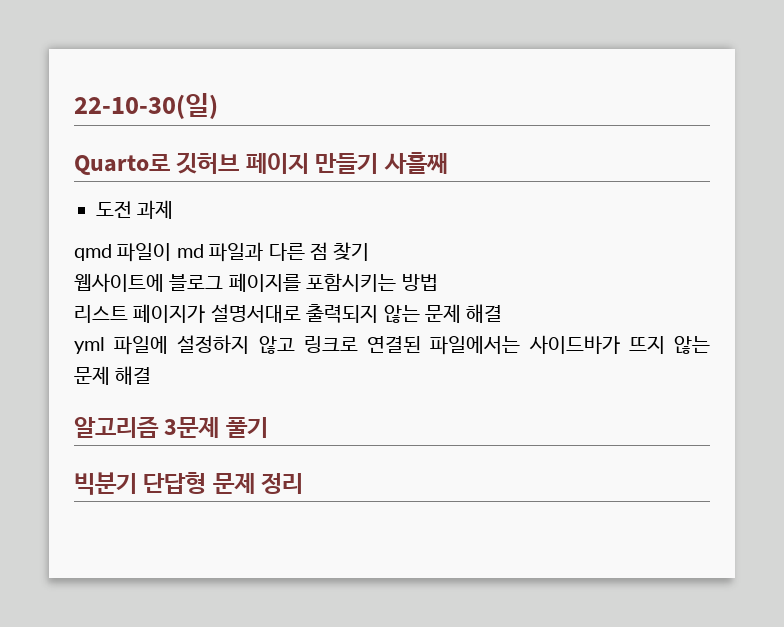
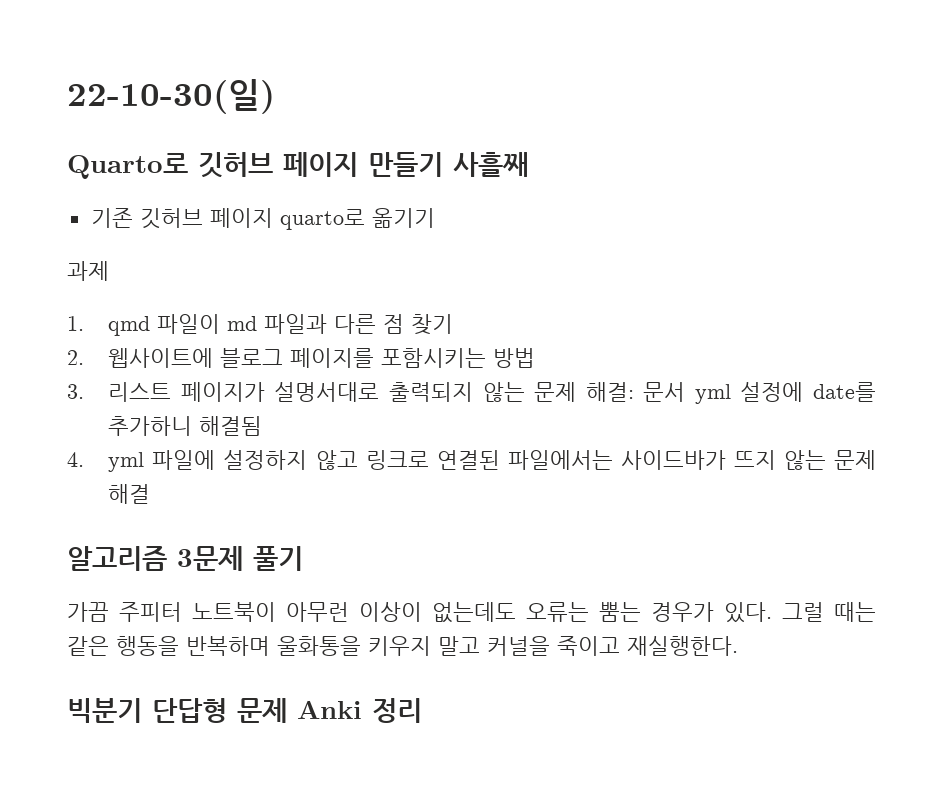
- 도전 과제
+ 기존 깃허브 페이지 quarto로 옮기기
+ 과제
- qmd 파일이 md 파일과 다른 점 찾기
+ 1. qmd 파일이 md 파일과 다른 점 찾기
- 웹사이트에 블로그 페이지를 포함시키는 방법
+ 2. 웹사이트에 블로그 페이지를 포함시키는 방법
- 리스트 페이지가 설명서대로 출력되지 않는 문제 해결
- yml 파일에 설정하지 않고 링크로 연결된 파일에서는 사이드바가 뜨지 않는 문제 해결
+ 3. 리스트 페이지가 설명서대로 출력되지 않는 문제 해결: 문서 yml 설정에 date를 추가하니 해결됨
+ 4. yml 파일에 설정하지 않고 링크로 연결된 파일에서는 사이드바가 뜨지 않는 문제 해결
+ 가끔 주피터 노트북이 아무런 이상이 없는데도 오류는 뿜는 경우가 있다. 그럴 때는 같은 행동을 반복하며 울화통을 키우지 말고 커널을 죽이고 재실행한다.
- 빅분기 단답형 문제 정리
+ 빅분기 단답형 문제 Anki 정리

